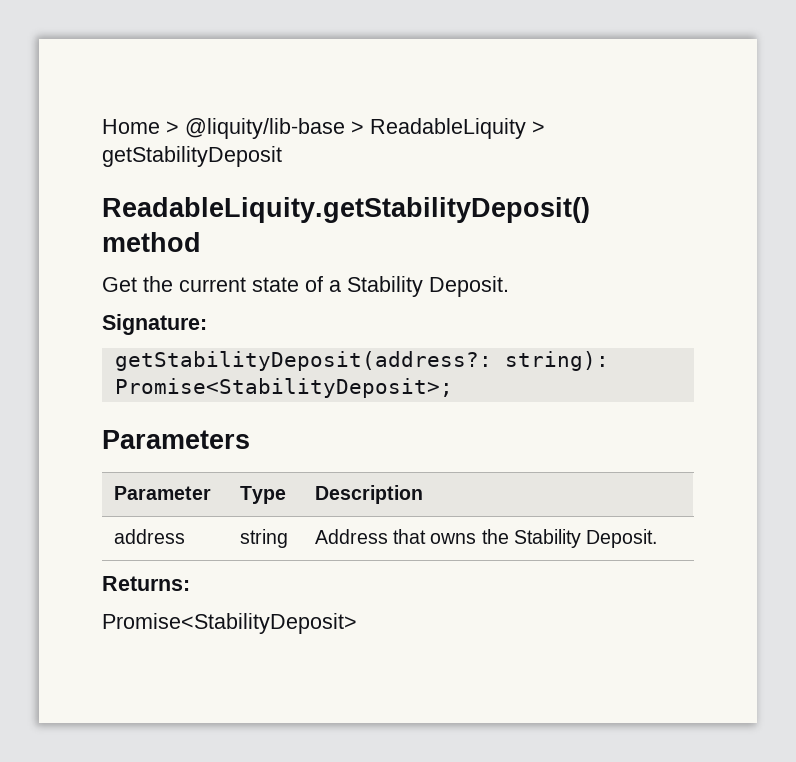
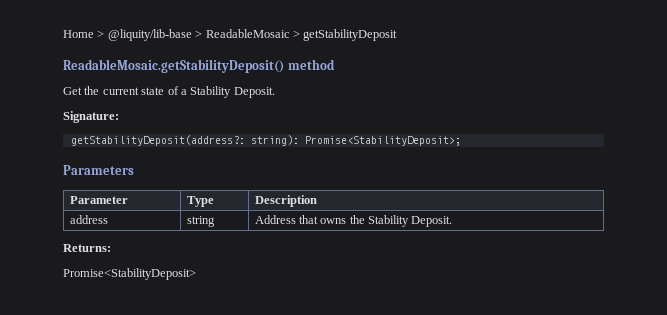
- Home > @liquity/lib-base > ReadableLiquity > getStabilityDeposit
+ Home > @liquity/lib-base > ReadableMosaic > getStabilityDeposit
- ReadableLiquity.getStabilityDeposit() method
+ ReadableMosaic.getStabilityDeposit() method

